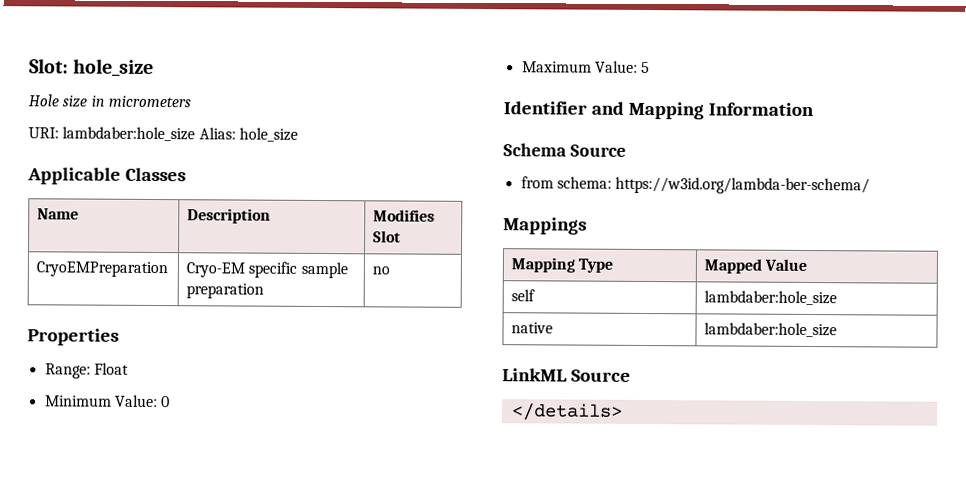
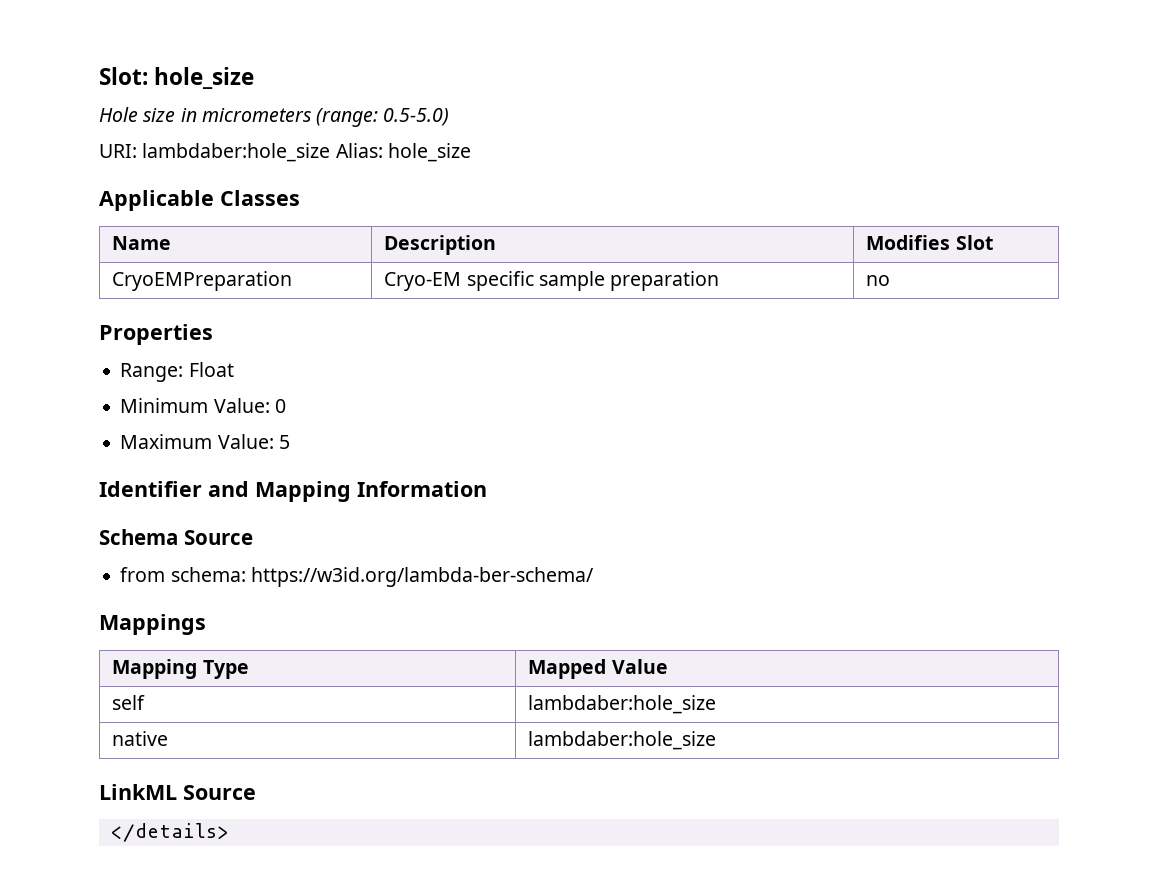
- Hole size in micrometers
+ Hole size in micrometers (range: 0.5-5.0)

